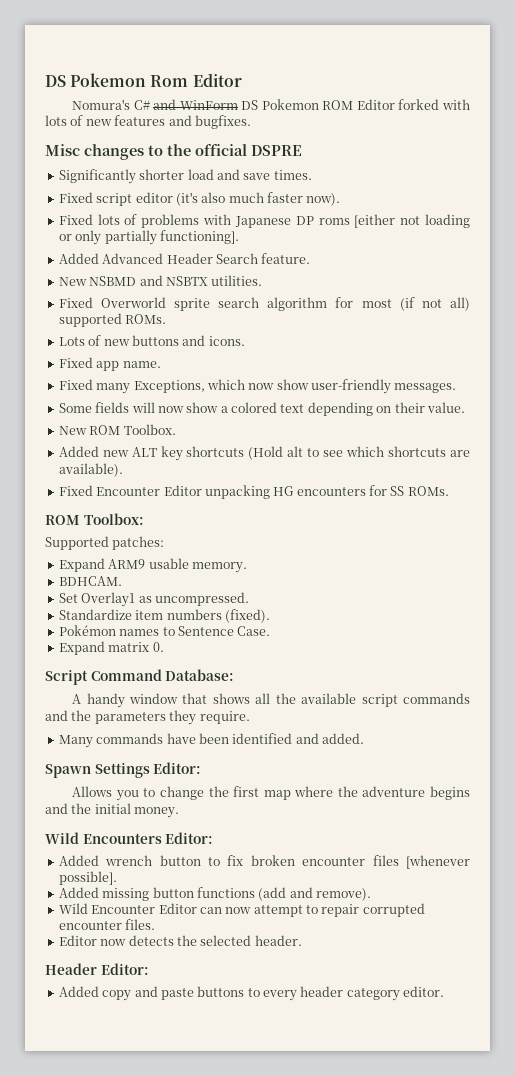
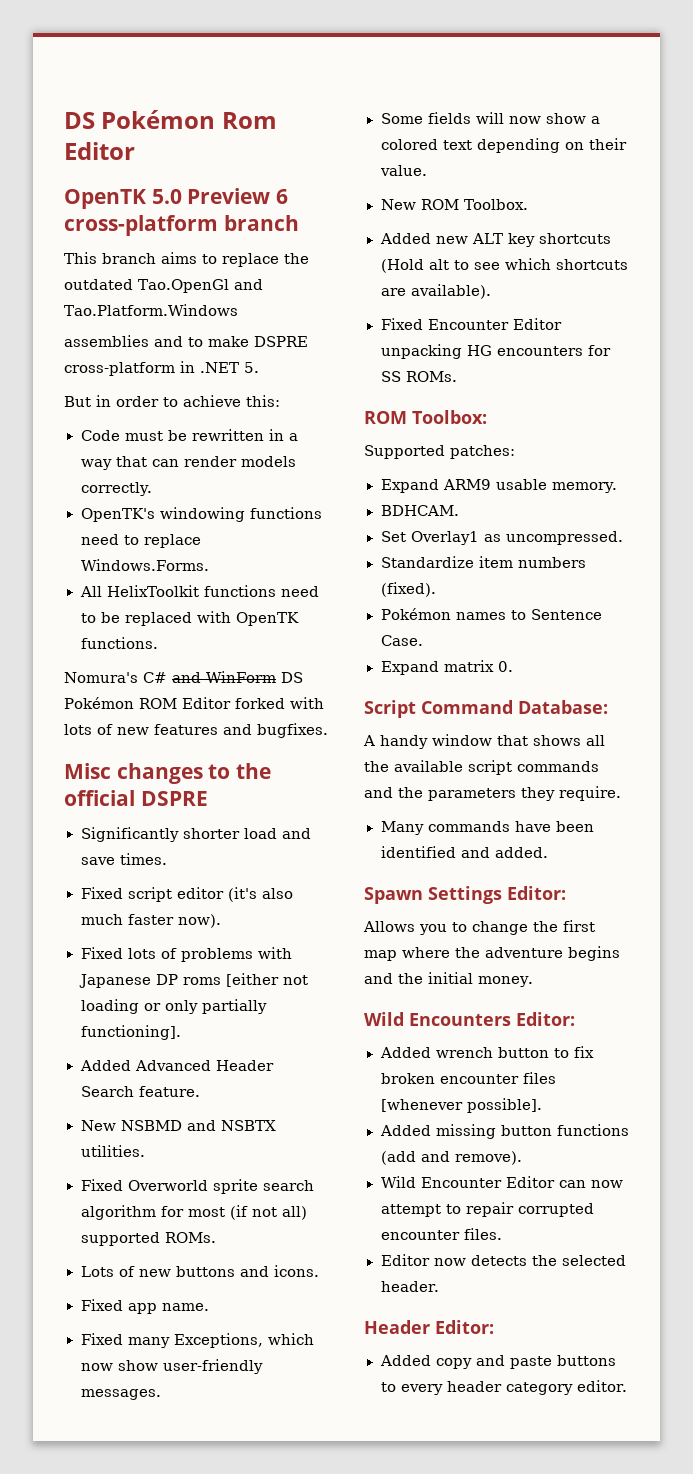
- DS Pokemon Rom Editor
+ DS Pokémon Rom Editor
+ OpenTK 5.0 Preview 6 cross-platform branch
+ This branch aims to replace the outdated Tao.OpenGl and Tao.Platform.Windows
+ assemblies and to make DSPRE cross-platform in .NET 5.
+ But in order to achieve this:
+ Code must be rewritten in a way that can render models correctly.
+ OpenTK's windowing functions need to replace Windows.Forms.
+ All HelixToolkit functions need to be replaced with OpenTK functions.
- Nomura's C# and WinForm DS Pokemon ROM Editor forked with lots of new features and bugfixes.
+ Nomura's C# and WinForm DS Pokémon ROM Editor forked with lots of new features and bugfixes.

